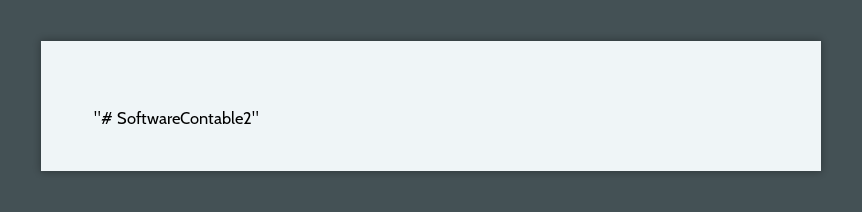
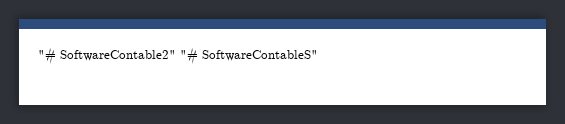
- "# SoftwareContable2"
+ "# SoftwareContable2" "# SoftwareContableS"

